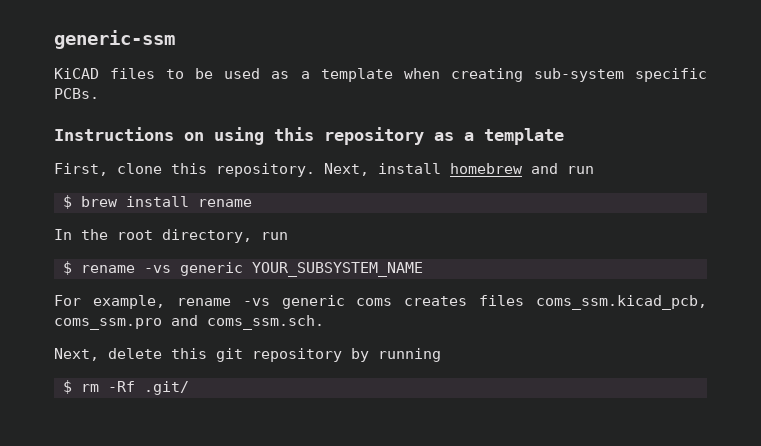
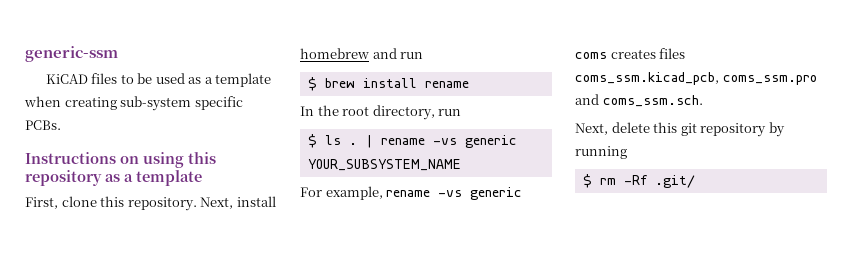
- $ rename -vs generic YOUR_SUBSYSTEM_NAME
+ $ ls . | rename -vs generic YOUR_SUBSYSTEM_NAME

